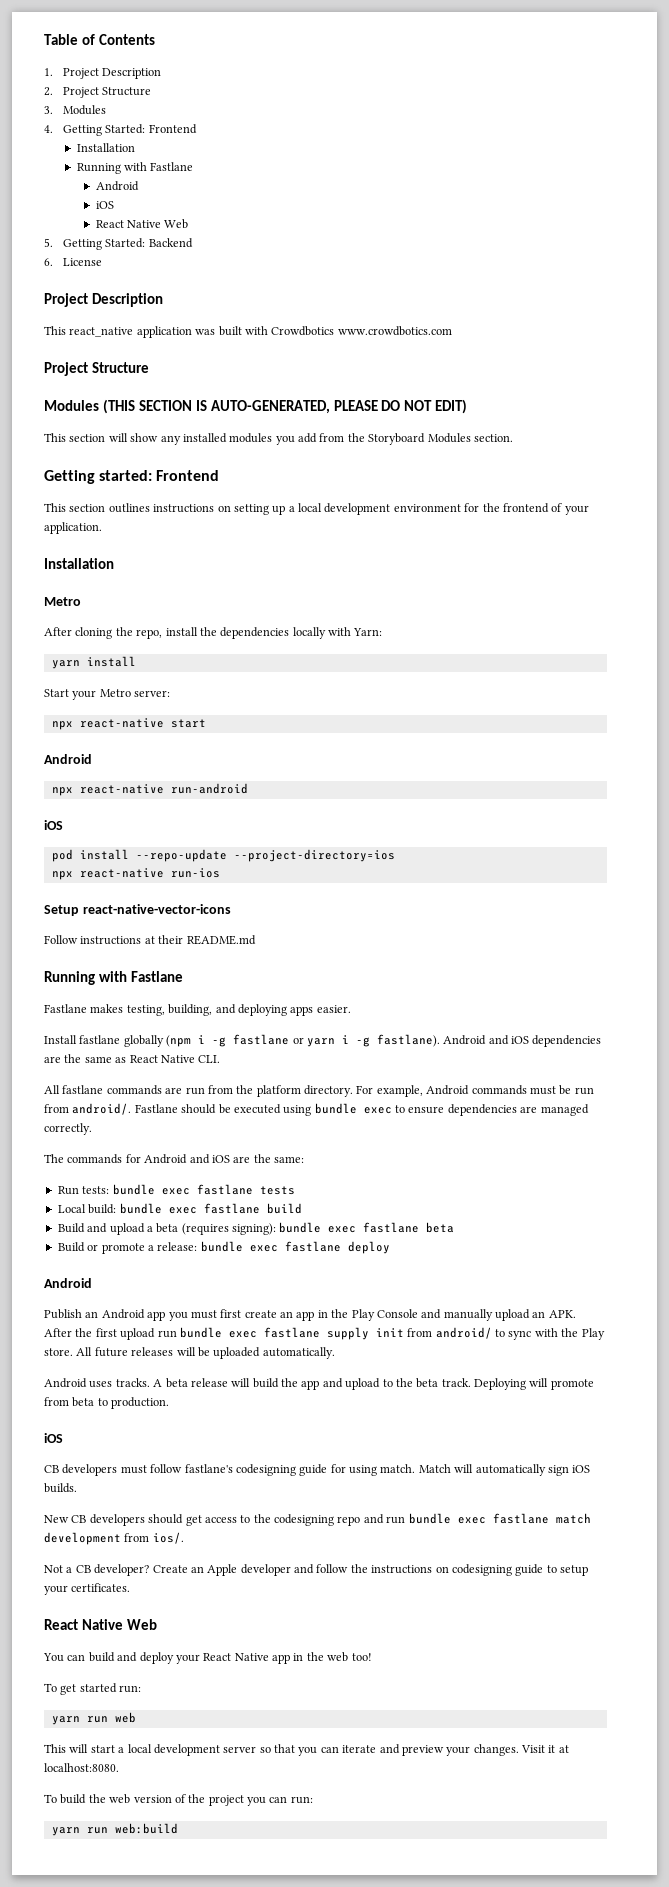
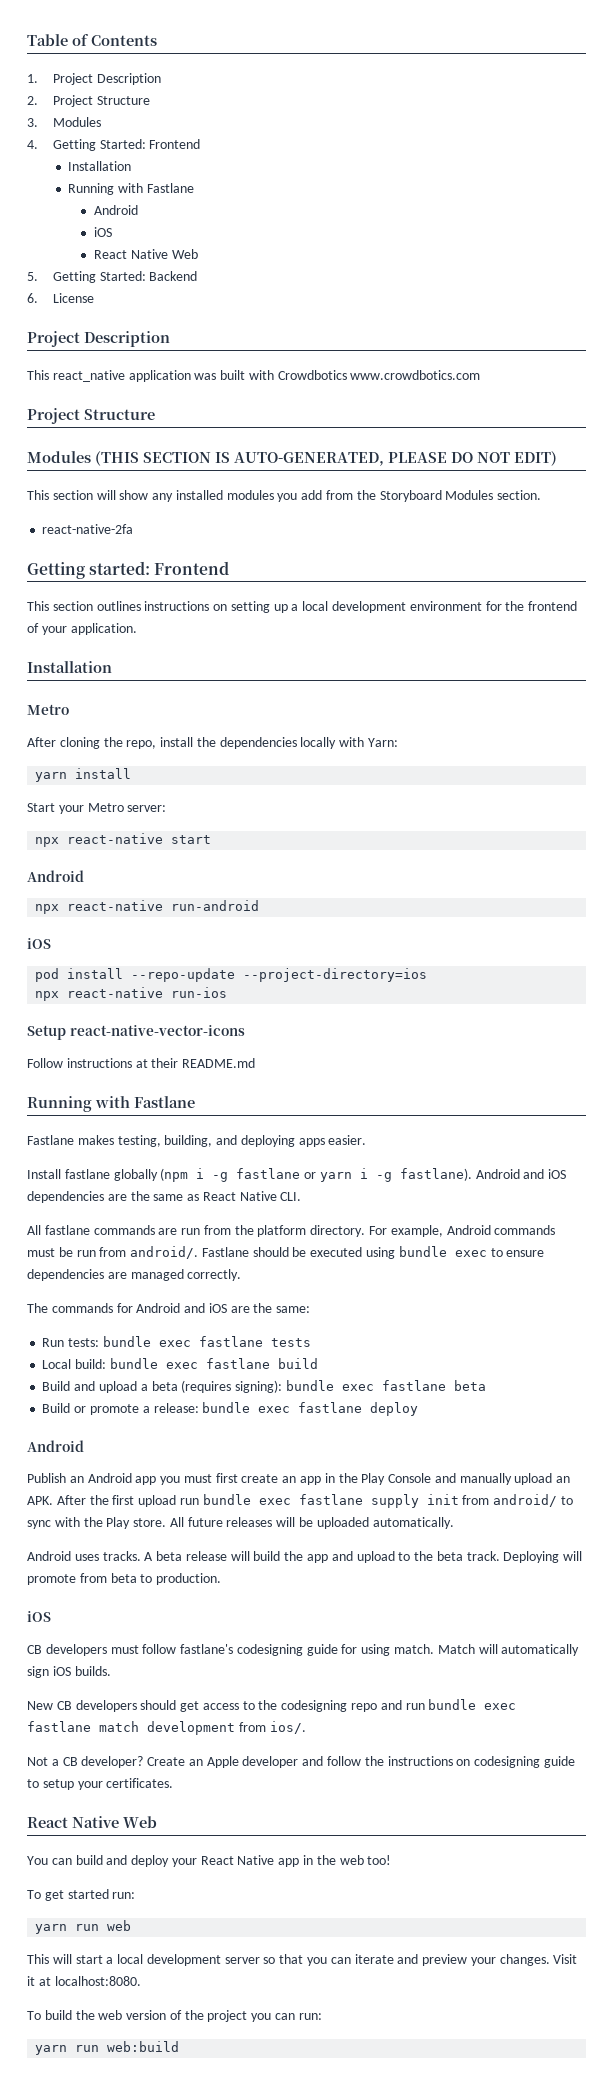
+ react-native-2fa

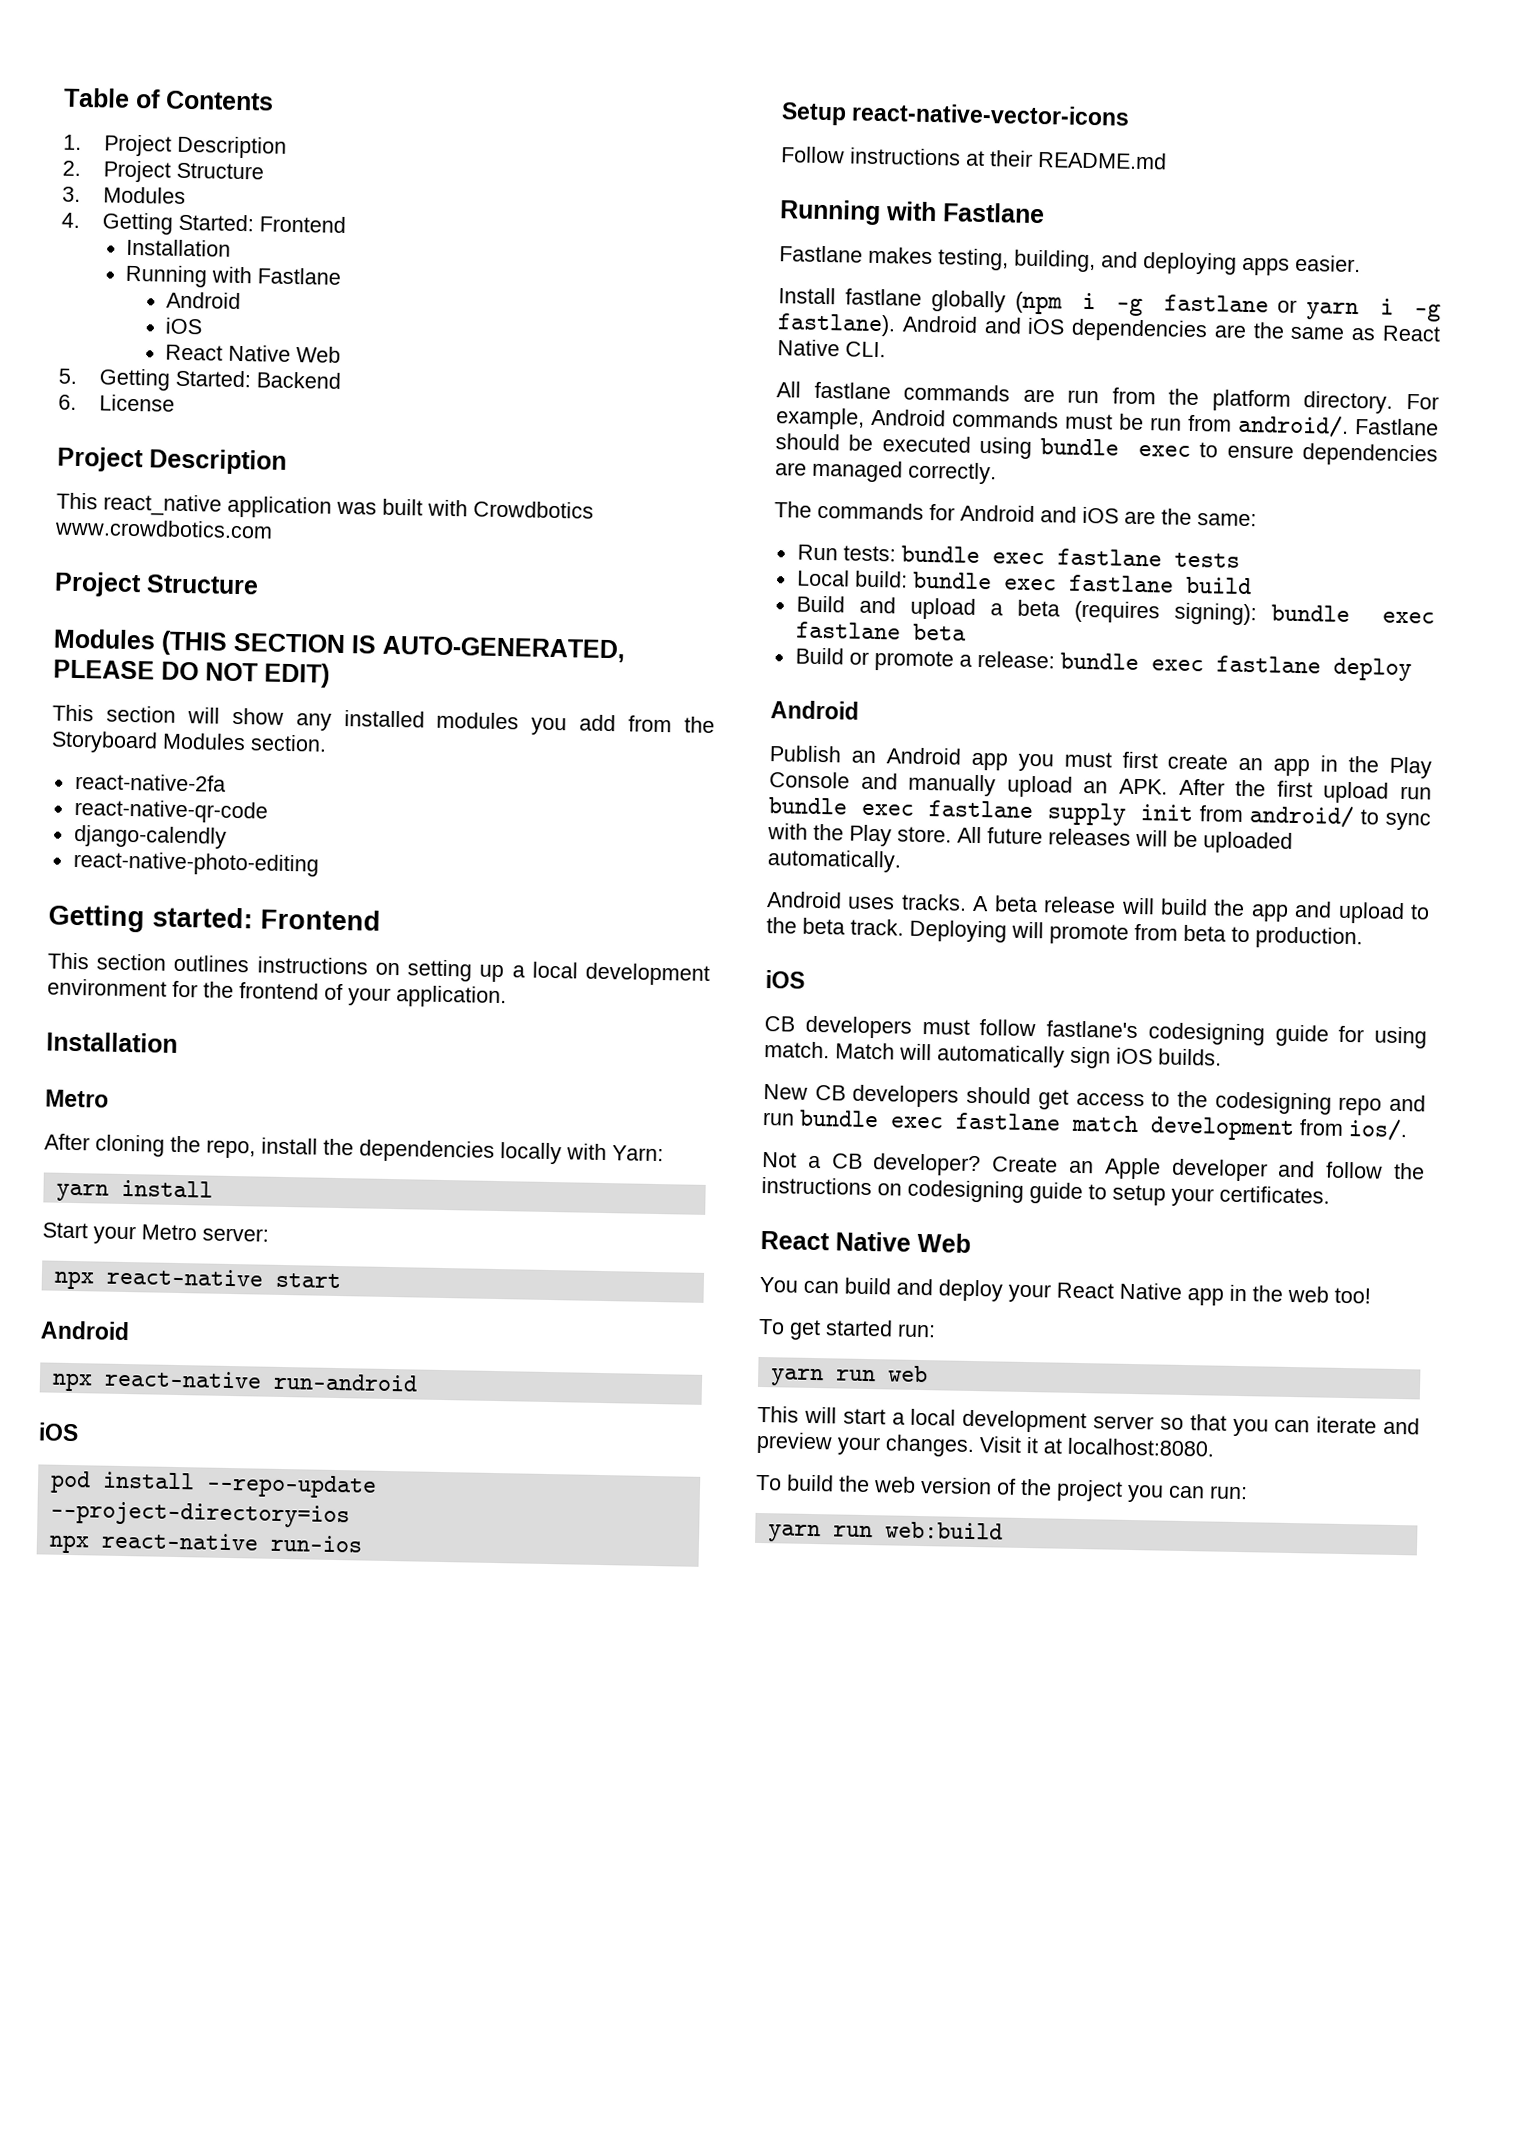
+ react-native-qr-code
+ django-calendly
+ react-native-photo-editing

